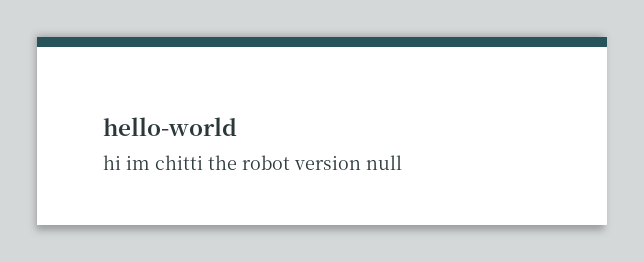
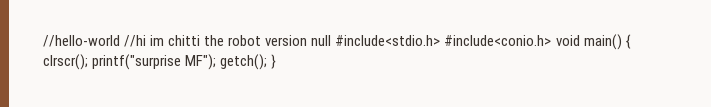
- hello-world
- hi im chitti the robot version null
+ //hello-world //hi im chitti the robot version null #include<stdio.h> #include<conio.h> void main() { clrscr(); printf("surprise MF"); getch(); }

